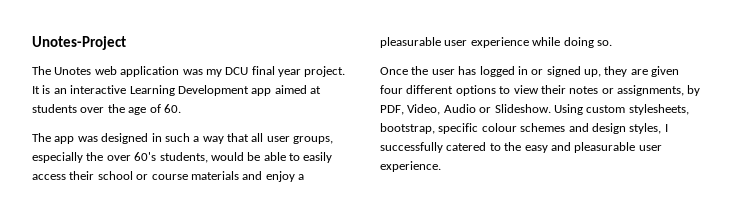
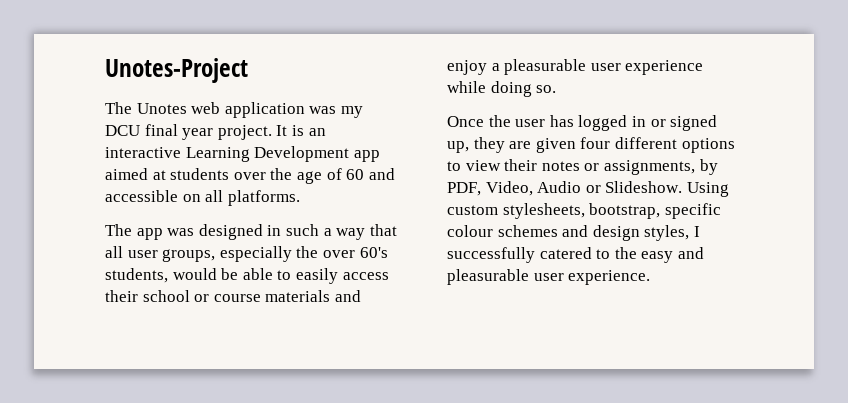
- It is an interactive Learning Development app aimed at students over the age of 60.
+ It is an interactive Learning Development app aimed at students over the age of 60 and accessible on all platforms.

